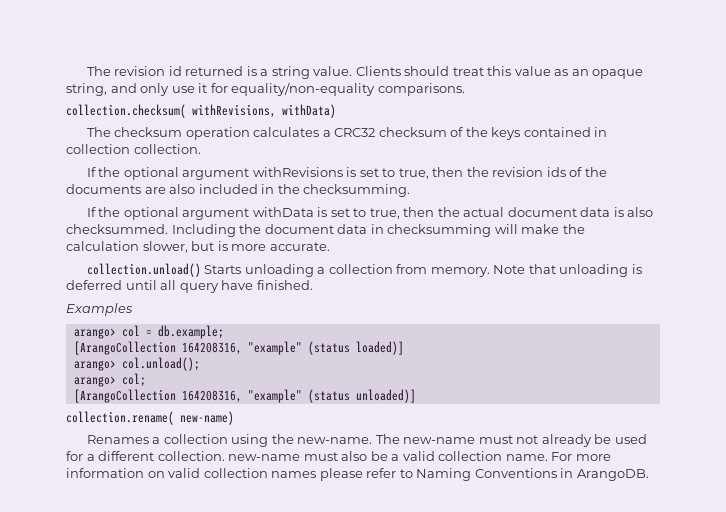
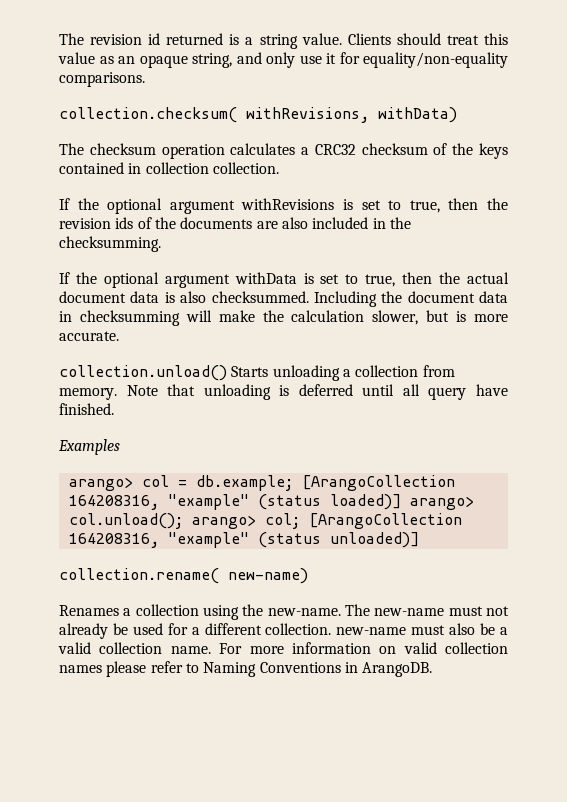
- arango> col = db.example;
- [ArangoCollection 164208316, "example" (status loaded)]
- arango> col.unload();
- arango> col;
- [ArangoCollection 164208316, "example" (status unloaded)]
+ arango> col = db.example; [ArangoCollection 164208316, "example" (status loaded)] arango> col.unload(); arango> col; [ArangoCollection 164208316, "example" (status unloaded)]

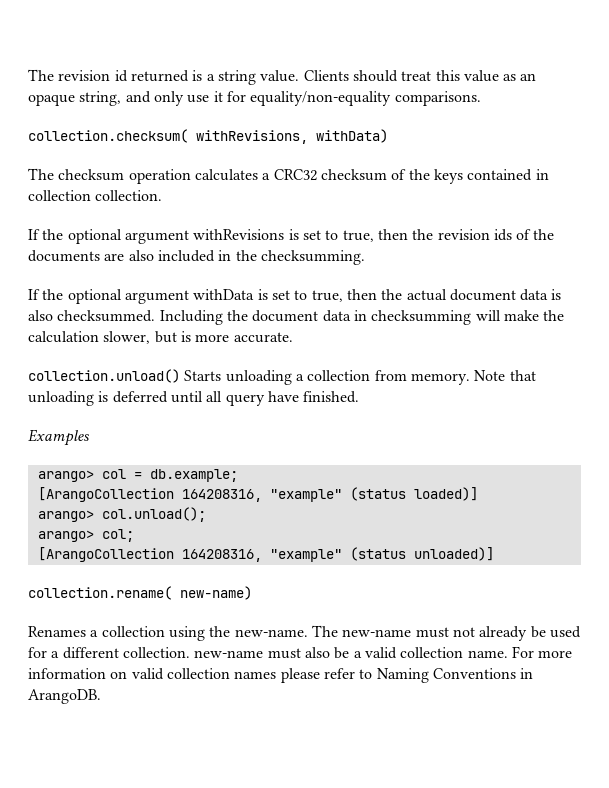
- arango> col = db.example; [ArangoCollection 164208316, "example" (status loaded)] arango> col.unload(); arango> col; [ArangoCollection 164208316, "example" (status unloaded)]
+ arango> col = db.example;
+ [ArangoCollection 164208316, "example" (status loaded)]
+ arango> col.unload();
+ arango> col;
+ [ArangoCollection 164208316, "example" (status unloaded)]

